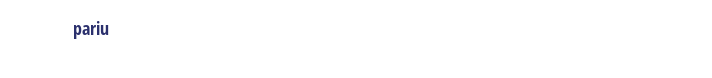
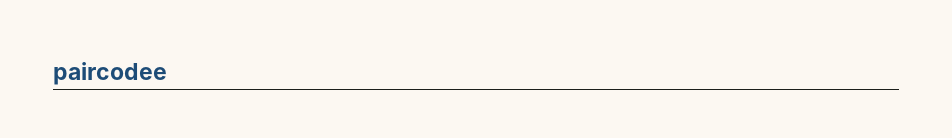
- pariu
+ paircodee

